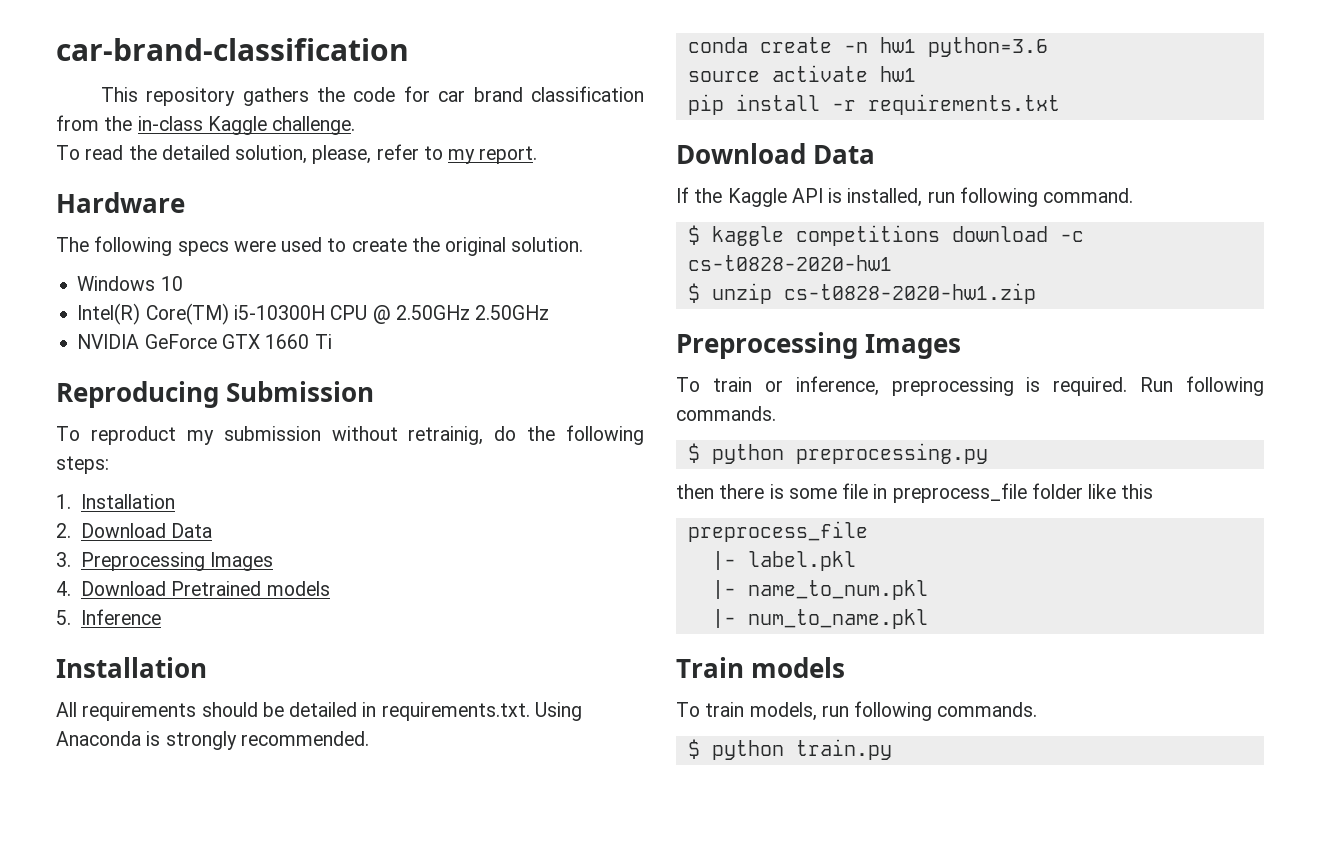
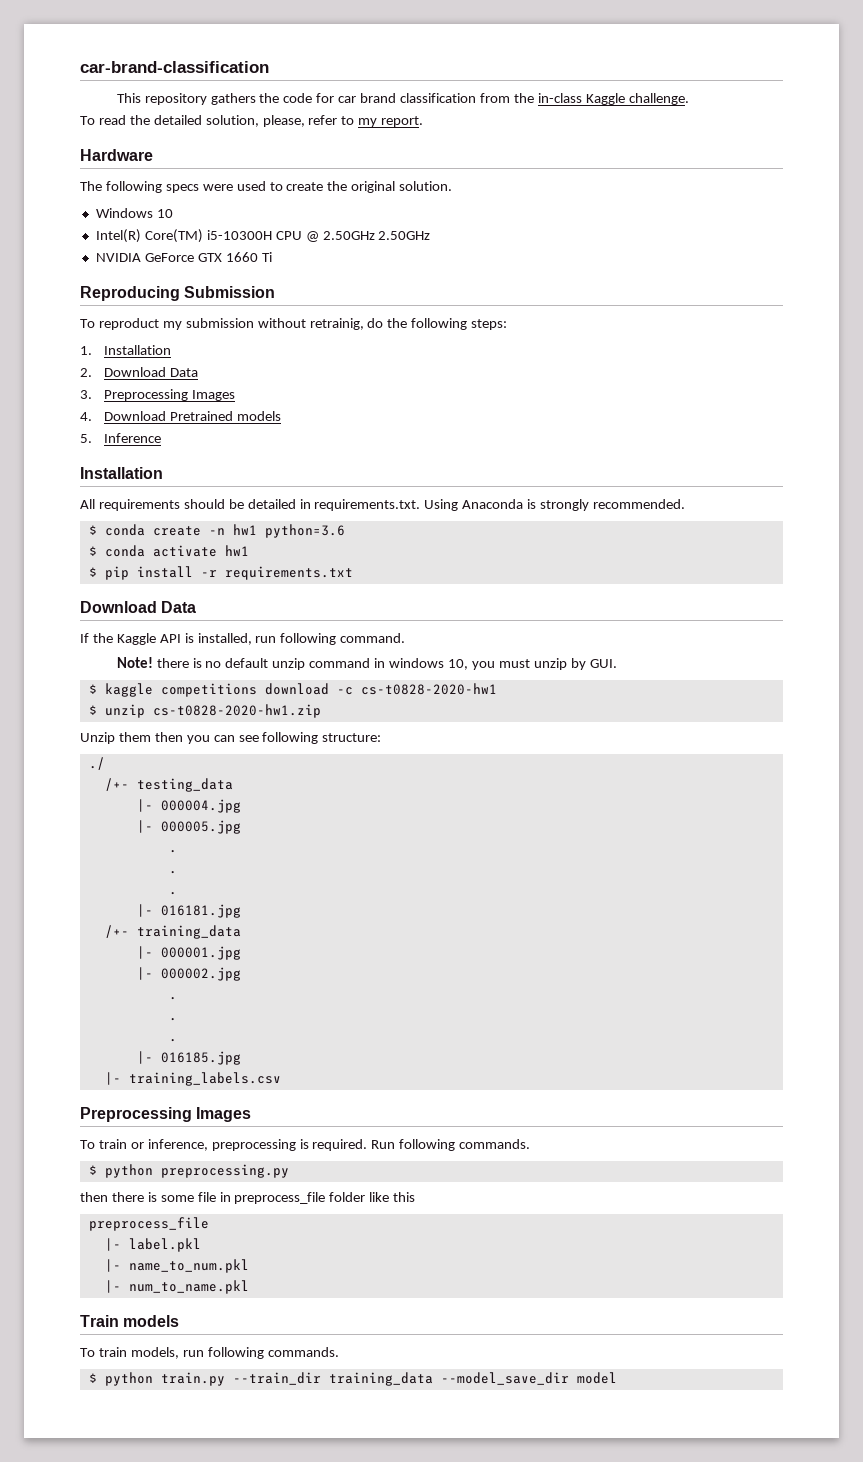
- conda create -n hw1 python=3.6
+ $ conda create -n hw1 python=3.6
- source activate hw1
+ $ conda activate hw1
- pip install -r requirements.txt
+ $ pip install -r requirements.txt
+ Note! there is no default unzip command in windows 10, you must unzip by GUI.
+ Unzip them then you can see following structure:
+ ./
+ /+- testing_data
+ |- 000004.jpg
+ |- 000005.jpg
+ .
+ .
+ .
+ |- 016181.jpg
+ /+- training_data
+ |- 000001.jpg
+ |- 000002.jpg
+ .
+ .
+ .
+ |- 016185.jpg
+ |- training_labels.csv
- $ python train.py
+ $ python train.py --train_dir training_data --model_save_dir model

